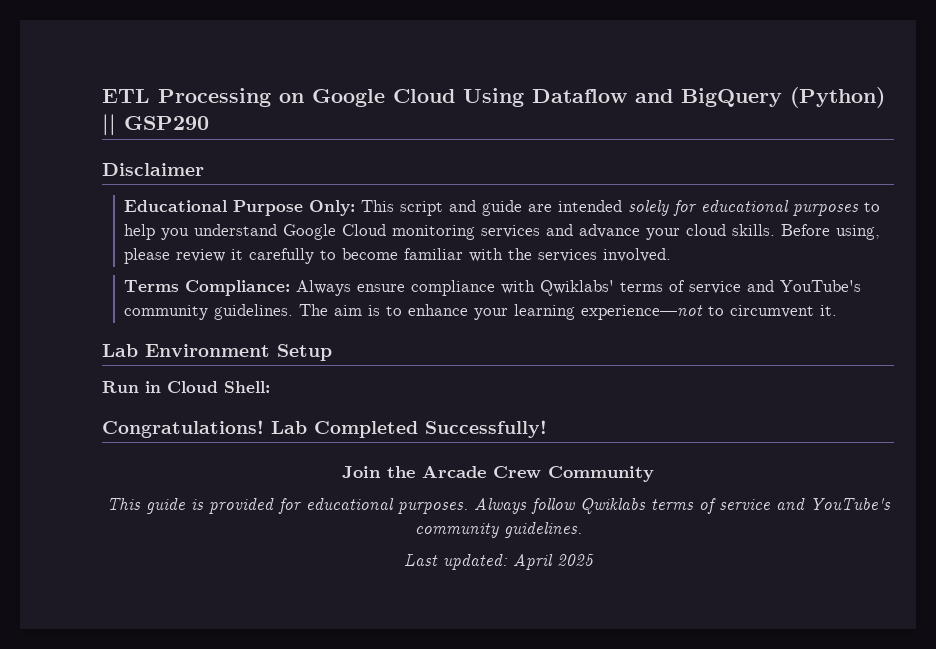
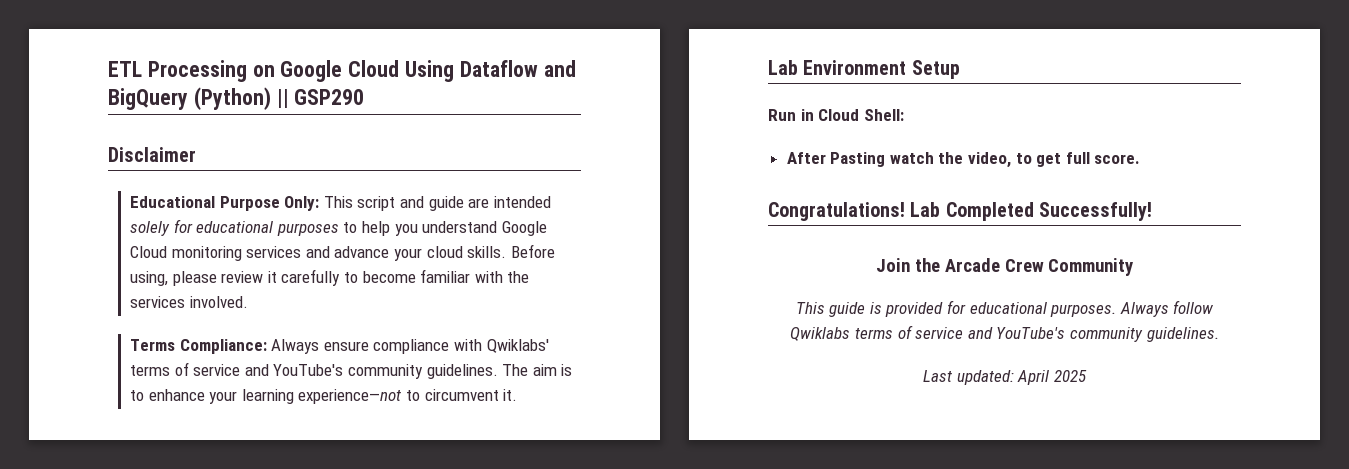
+ After Pasting watch the video, to get full score.

